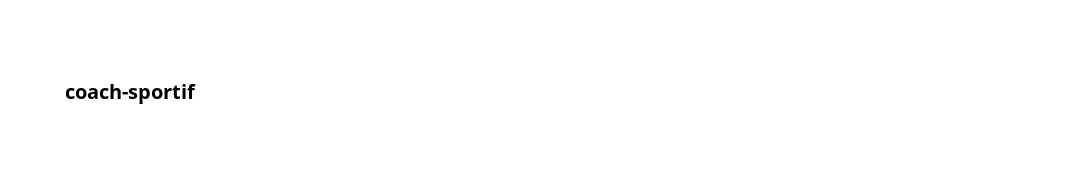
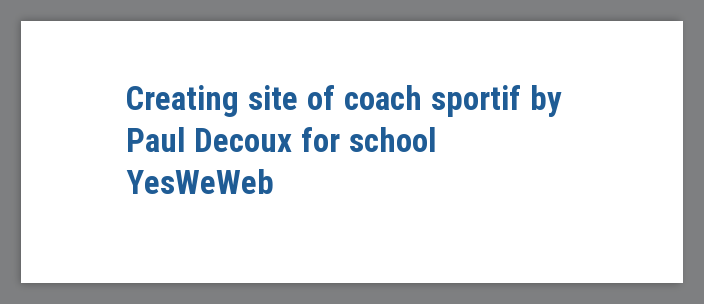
- coach-sportif
+ Creating site of coach sportif by Paul Decoux for school YesWeWeb

